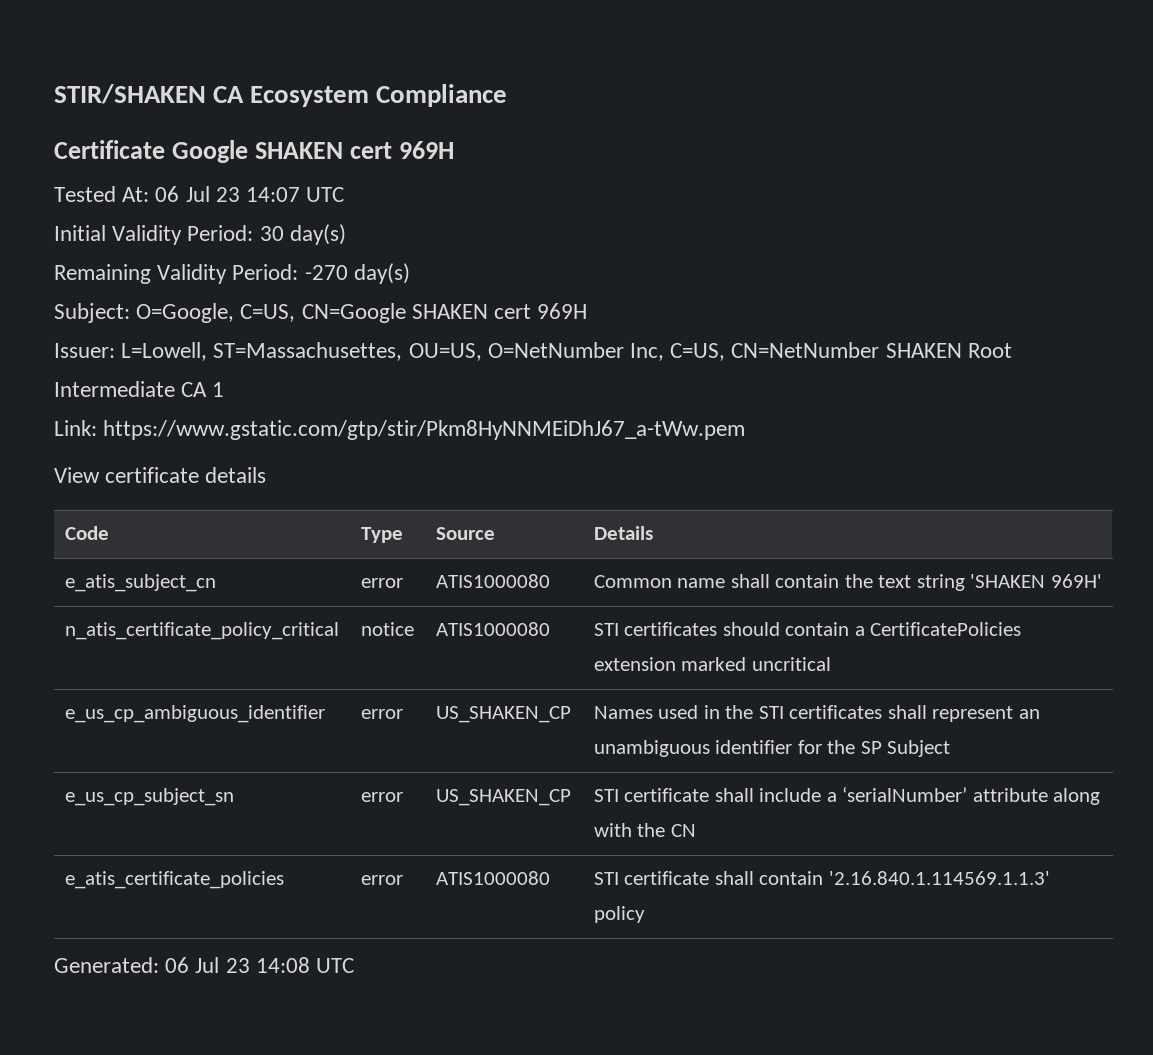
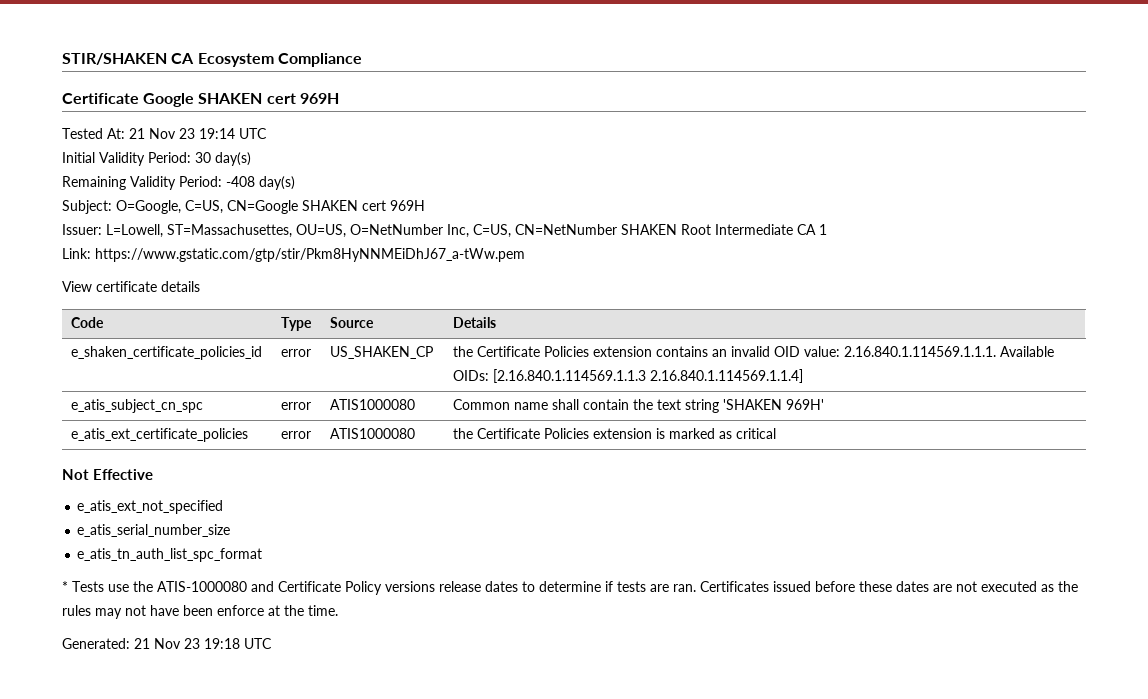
- Tested At: 06 Jul 23 14:07 UTC
+ Tested At: 21 Nov 23 19:14 UTC
- Remaining Validity Period: -270 day(s)
+ Remaining Validity Period: -408 day(s)
- e_atis_subject_cn | error | ATIS1000080 | Common name shall contain the text string 'SHAKEN 969H'
+ e_shaken_certificate_policies_id | error | US_SHAKEN_CP | the Certificate Policies extension contains an invalid OID value: 2.16.840.1.114569.1.1.1. Available OIDs: [2.16.840.1.114569.1.1.3 2.16.840.1.114569.1.1.4]
+ e_atis_subject_cn_spc | error | ATIS1000080 | Common name shall contain the text string 'SHAKEN 969H'
- n_atis_certificate_policy_critical | notice | ATIS1000080 | STI certificates should contain a CertificatePolicies extension marked uncritical
- e_us_cp_ambiguous_identifier | error | US_SHAKEN_CP | Names used in the STI certificates shall represent an unambiguous identifier for the SP Subject
- e_us_cp_subject_sn | error | US_SHAKEN_CP | STI certificate shall include a ‘serialNumber’ attribute along with the CN
- e_atis_certificate_policies | error | ATIS1000080 | STI certificate shall contain '2.16.840.1.114569.1.1.3' policy
- Generated: 06 Jul 23 14:08 UTC
+ e_atis_ext_certificate_policies | error | ATIS1000080 | the Certificate Policies extension is marked as critical
+ Not Effective
+ e_atis_ext_not_specified
+ e_atis_serial_number_size
+ e_atis_tn_auth_list_spc_format
+ * Tests use the ATIS-1000080 and Certificate Policy versions release dates to determine if tests are ran. Certificates issued before these dates are not executed as the rules may not have been enforce at the time.
+ Generated: 21 Nov 23 19:18 UTC

